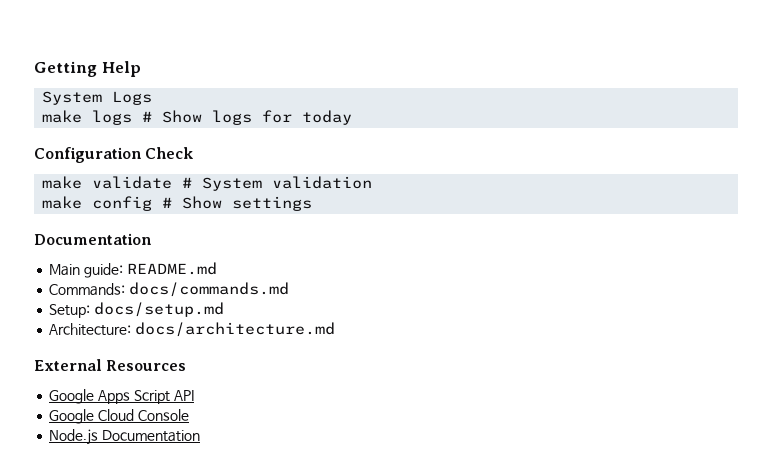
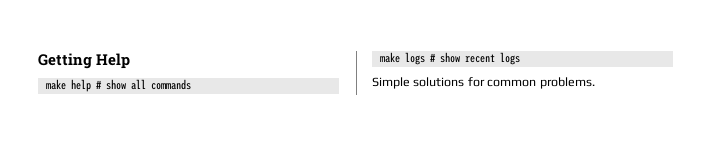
- System Logs
+ make help # show all commands
- make logs # Show logs for today
- Configuration Check
- make validate # System validation
- make config # Show settings
- Documentation
- Main guide: README.md
- Commands: docs/commands.md
- Setup: docs/setup.md
- Architecture: docs/architecture.md
- External Resources
- Google Apps Script API
- Google Cloud Console
- Node.js Documentation
+ make logs # show recent logs
+ Simple solutions for common problems.

